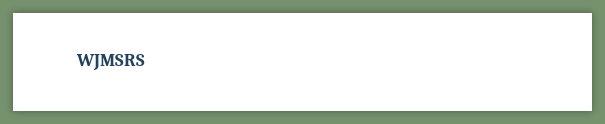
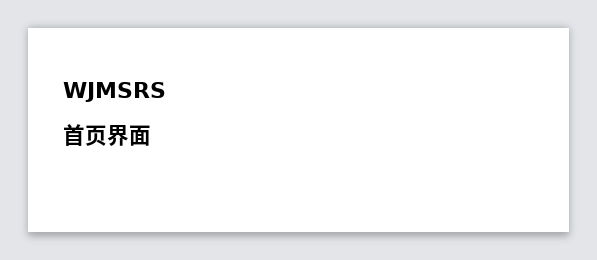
+ 首页界面

